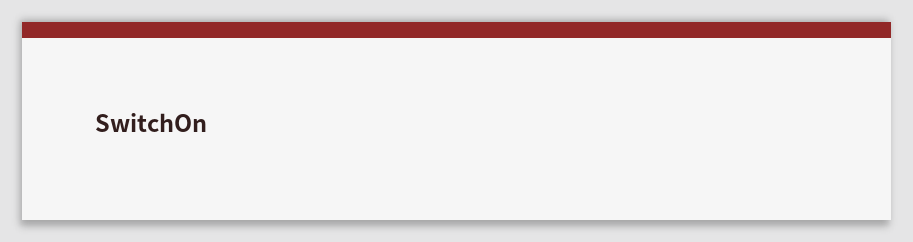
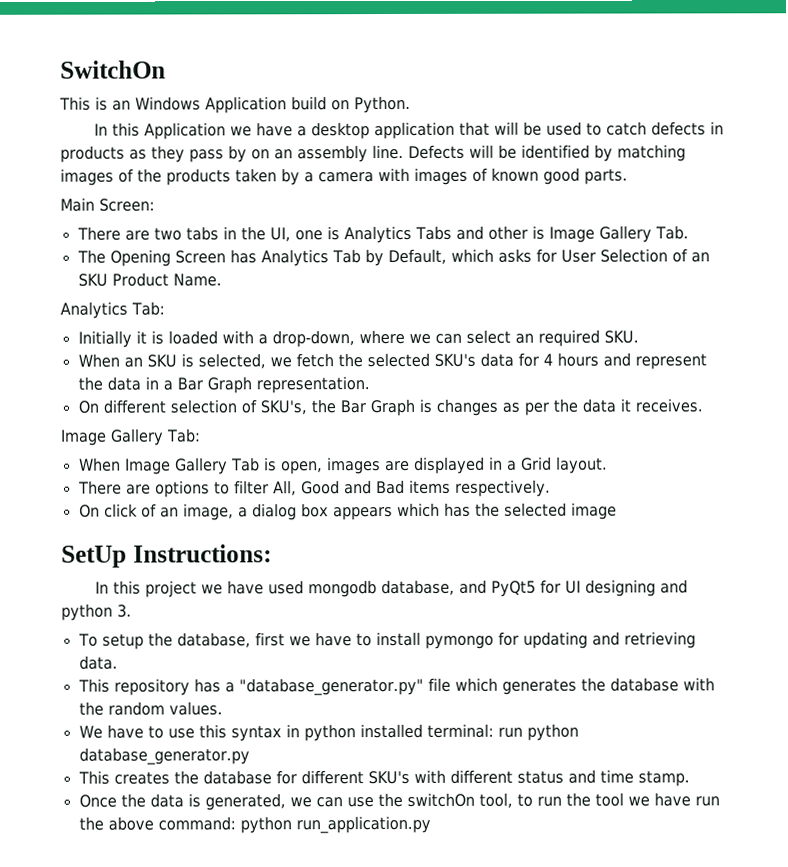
+ This is an Windows Application build on Python.
+ In this Application we have a desktop application that will be used to catch defects in products as they pass by on an assembly line. Defects will be identified by matching images of the products taken by a camera with images of known good parts.
+ Main Screen:
+ There are two tabs in the UI, one is Analytics Tabs and other is Image Gallery Tab.
+ The Opening Screen has Analytics Tab by Default, which asks for User Selection of an SKU Product Name.
+ Analytics Tab:
+ Initially it is loaded with a drop-down, where we can select an required SKU.
+ When an SKU is selected, we fetch the selected SKU's data for 4 hours and represent the data in a Bar Graph representation.
+ On different selection of SKU's, the Bar Graph is changes as per the data it receives.
+ Image Gallery Tab:
+ When Image Gallery Tab is open, images are displayed in a Grid layout.
+ There are options to filter All, Good and Bad items respectively.
+ On click of an image, a dialog box appears which has the selected image
+ SetUp Instructions:
+ In this project we have used mongodb database, and PyQt5 for UI designing and python 3.
+ To setup the database, first we have to install pymongo for updating and retrieving data.
+ This repository has a "database_generator.py" file which generates the database with the random values.
+ We have to use this syntax in python installed terminal: run python database_generator.py
+ This creates the database for different SKU's with different status and time stamp.
+ Once the data is generated, we can use the switchOn tool, to run the tool we have run the above command: python run_application.py

